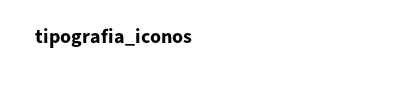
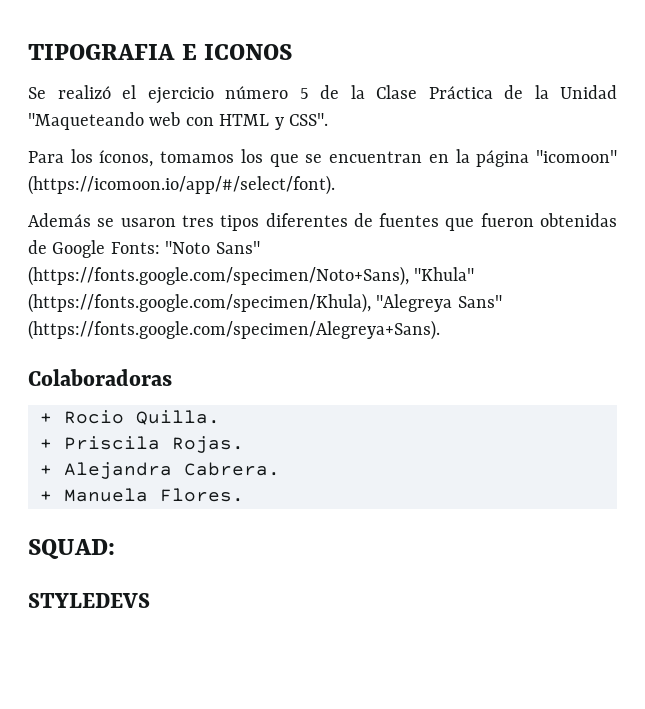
- tipografia_iconos
+ TIPOGRAFIA E ICONOS
+ Se realizó el ejercicio número 5 de la Clase Práctica de la Unidad "Maqueteando web con HTML y CSS".
+ Para los íconos, tomamos los que se encuentran en la página "icomoon" (https://icomoon.io/app/#/select/font).
+ Además se usaron tres tipos diferentes de fuentes que fueron obtenidas de Google Fonts: "Noto Sans" (https://fonts.google.com/specimen/Noto+Sans), "Khula" (https://fonts.google.com/specimen/Khula), "Alegreya Sans" (https://fonts.google.com/specimen/Alegreya+Sans).
+ Colaboradoras
+ + Rocio Quilla.
+ + Priscila Rojas.
+ + Alejandra Cabrera.
+ + Manuela Flores.
+ SQUAD:
+ STYLEDEVS

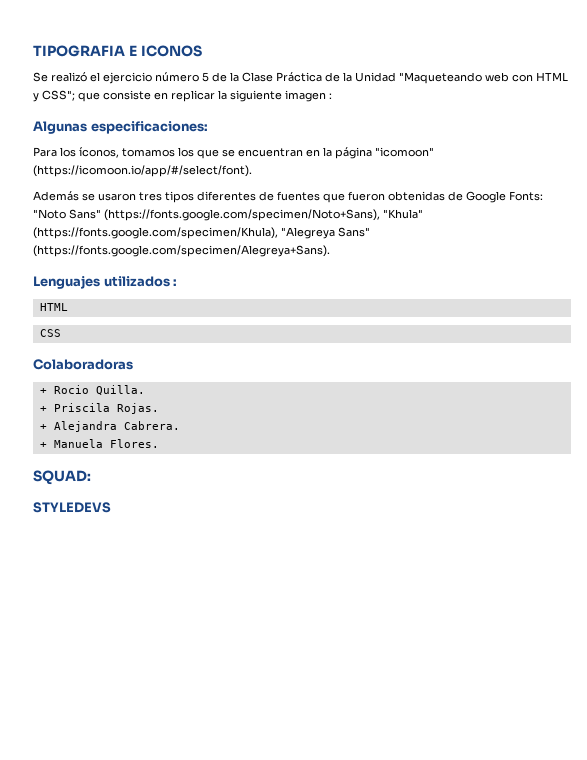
- Se realizó el ejercicio número 5 de la Clase Práctica de la Unidad "Maqueteando web con HTML y CSS".
+ Se realizó el ejercicio número 5 de la Clase Práctica de la Unidad "Maqueteando web con HTML y CSS"; que consiste en replicar la siguiente imagen :
+ Algunas especificaciones:
+ Lenguajes utilizados :
+ HTML
+ CSS

